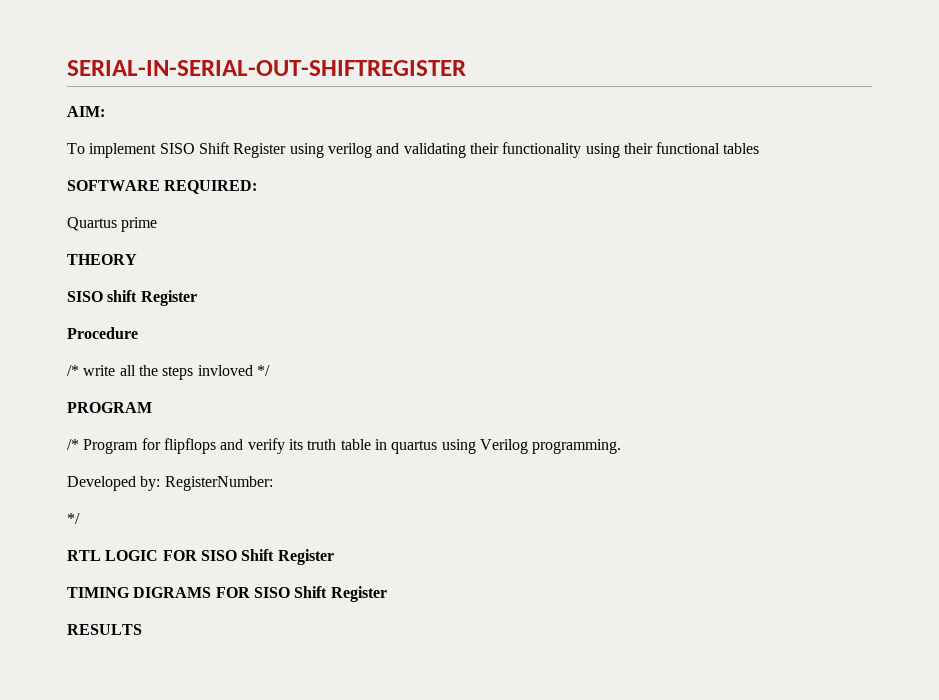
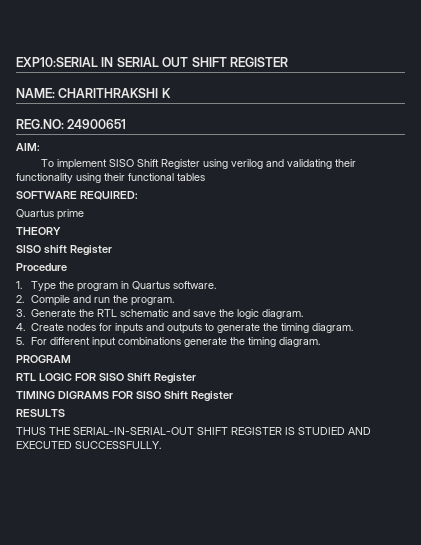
- SERIAL-IN-SERIAL-OUT-SHIFTREGISTER
+ EXP10:SERIAL IN SERIAL OUT SHIFT REGISTER
+ NAME: CHARITHRAKSHI K
+ REG.NO: 24900651
- /* write all the steps invloved */
+ 1. Type the program in Quartus software.
+ 2. Compile and run the program.
+ 3. Generate the RTL schematic and save the logic diagram.
+ 4. Create nodes for inputs and outputs to generate the timing diagram.
+ 5. For different input combinations generate the timing diagram.
  PROGRAM
- /* Program for flipflops and verify its truth table in quartus using Verilog programming.
- Developed by: RegisterNumber:
- */
+ THUS THE SERIAL-IN-SERIAL-OUT SHIFT REGISTER IS STUDIED AND EXECUTED SUCCESSFULLY.

